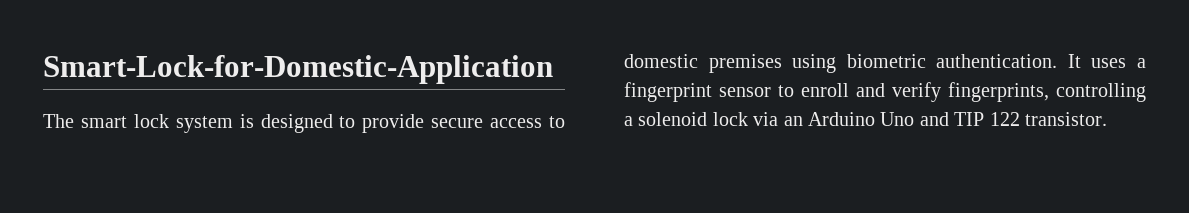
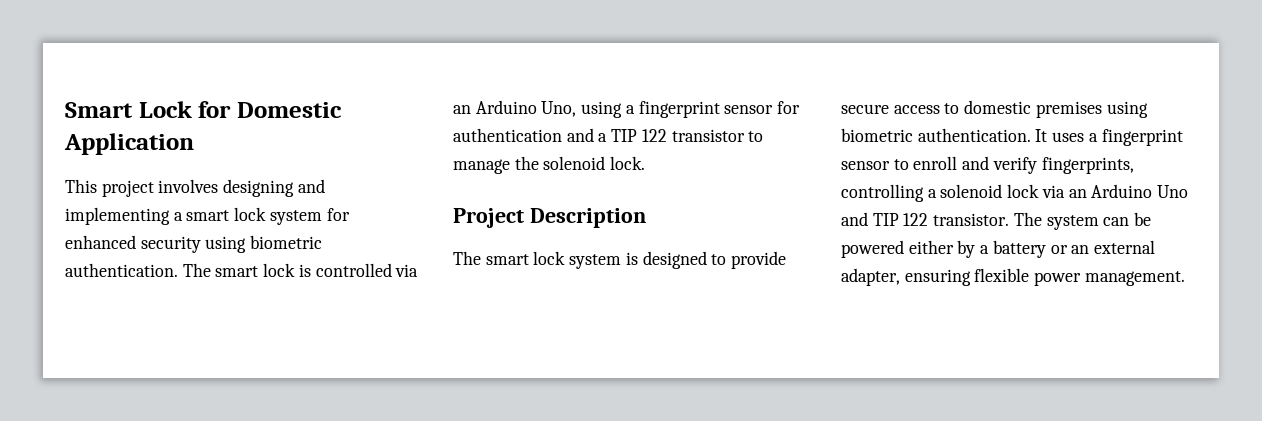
- Smart-Lock-for-Domestic-Application
+ Smart Lock for Domestic Application
+ This project involves designing and implementing a smart lock system for enhanced security using biometric authentication. The smart lock is controlled via an Arduino Uno, using a fingerprint sensor for authentication and a TIP 122 transistor to manage the solenoid lock.
+ Project Description
+ The system can be powered either by a battery or an external adapter, ensuring flexible power management.

